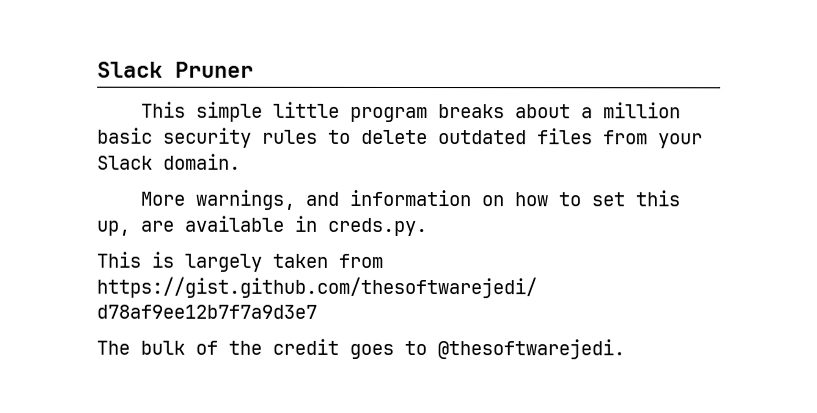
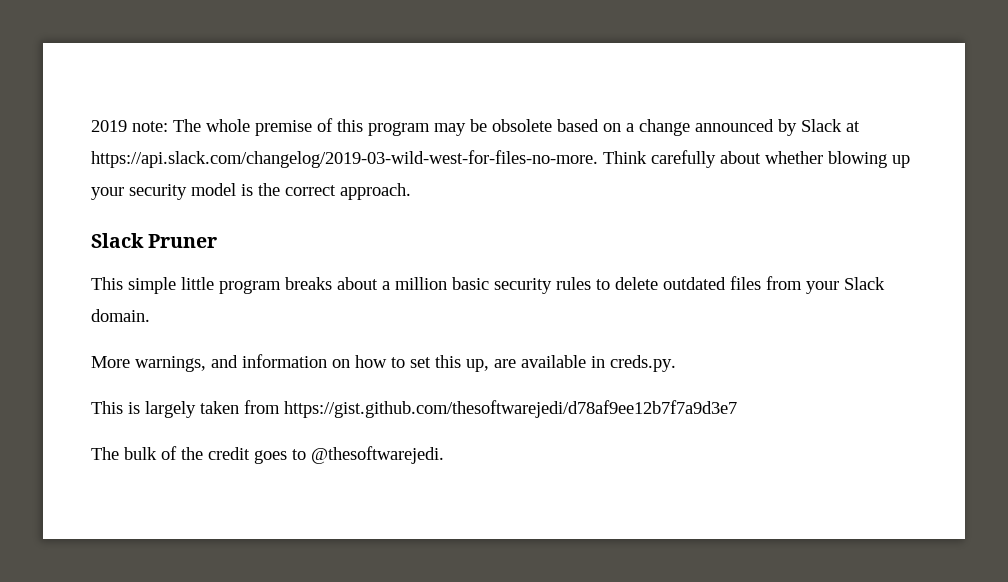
+ 2019 note: The whole premise of this program may be obsolete based on a change announced by Slack at https://api.slack.com/changelog/2019-03-wild-west-for-files-no-more. Think carefully about whether blowing up your security model is the correct approach.

